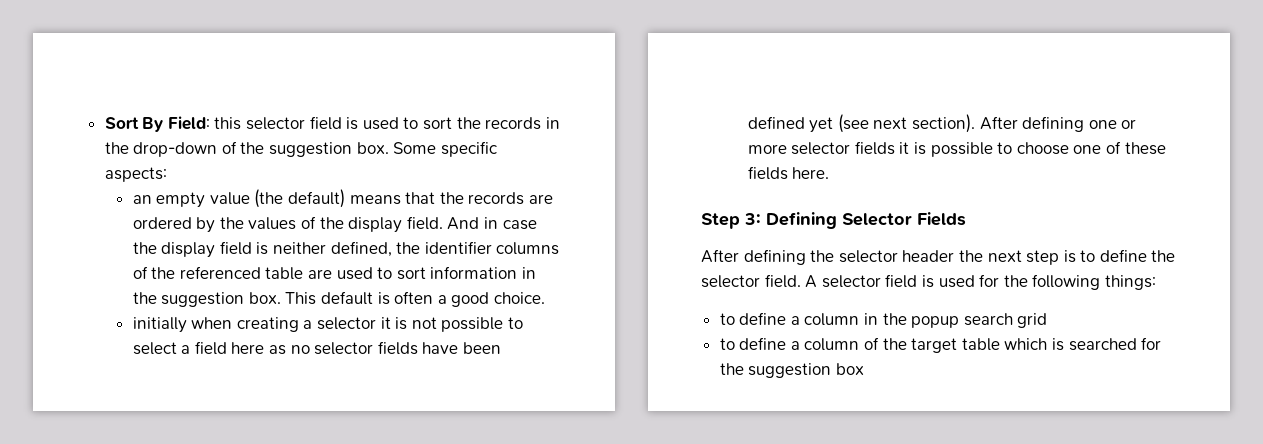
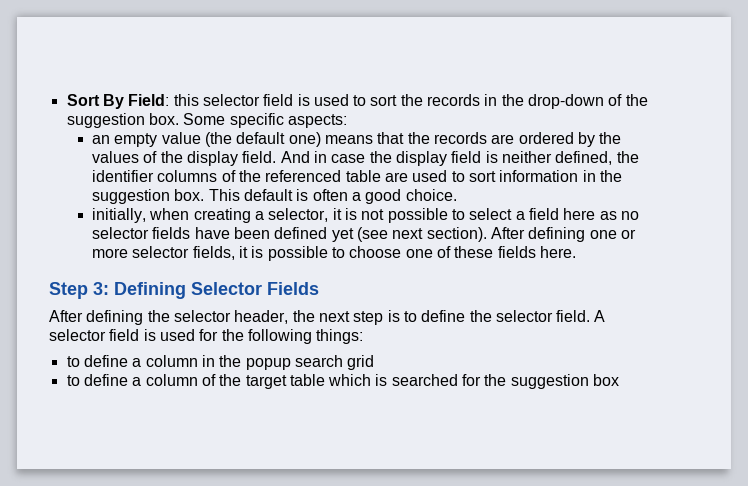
- an empty value (the default) means that the records are ordered by the values of the display field.
+ an empty value (the default one) means that the records are ordered by the values of the display field.
- initially when creating a selector it is not possible to select a field here as no selector fields have been defined yet (see next section).
+ initially, when creating a selector, it is not possible to select a field here as no selector fields have been defined yet (see next section).
- After defining one or more selector fields it is possible to choose one of these fields here.
+ After defining one or more selector fields, it is possible to choose one of these fields here.
- After defining the selector header the next step is to define the selector field.
+ After defining the selector header, the next step is to define the selector field.

